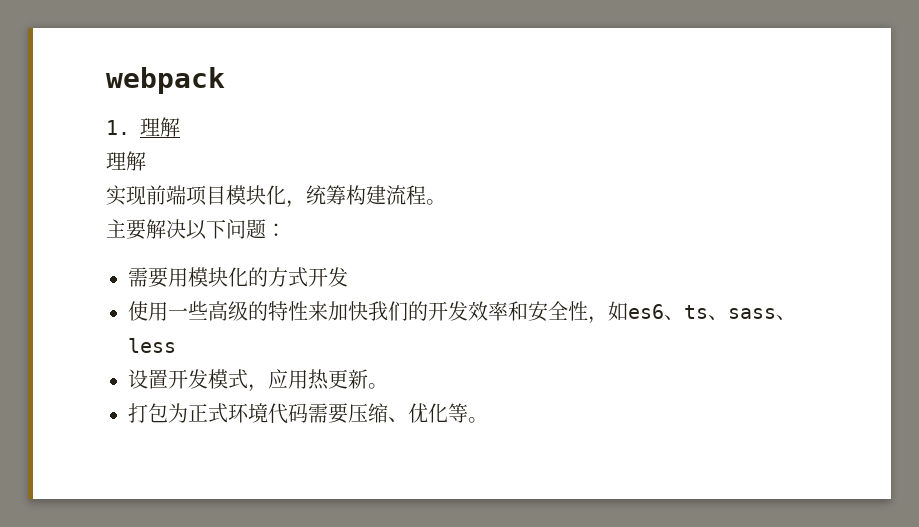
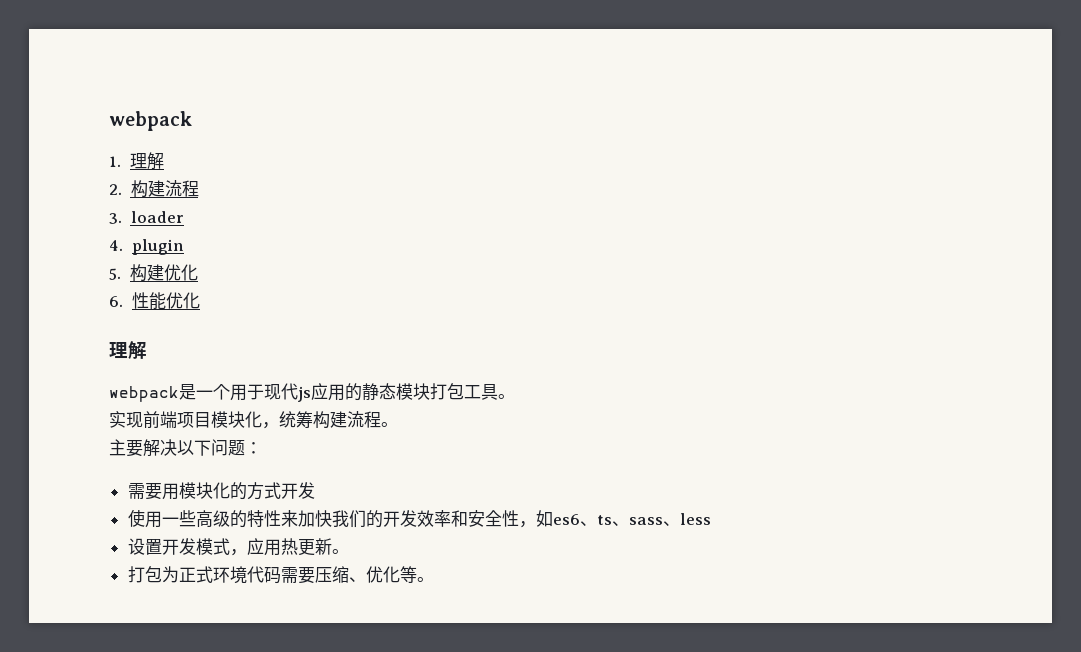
  1.理解
+ 2.构建流程
+ 3. loader
+ 4. plugin
+ 5.构建优化
+ 6.性能优化
  理解
+ webpack是一个用于现代js应用的静态模块打包工具。

